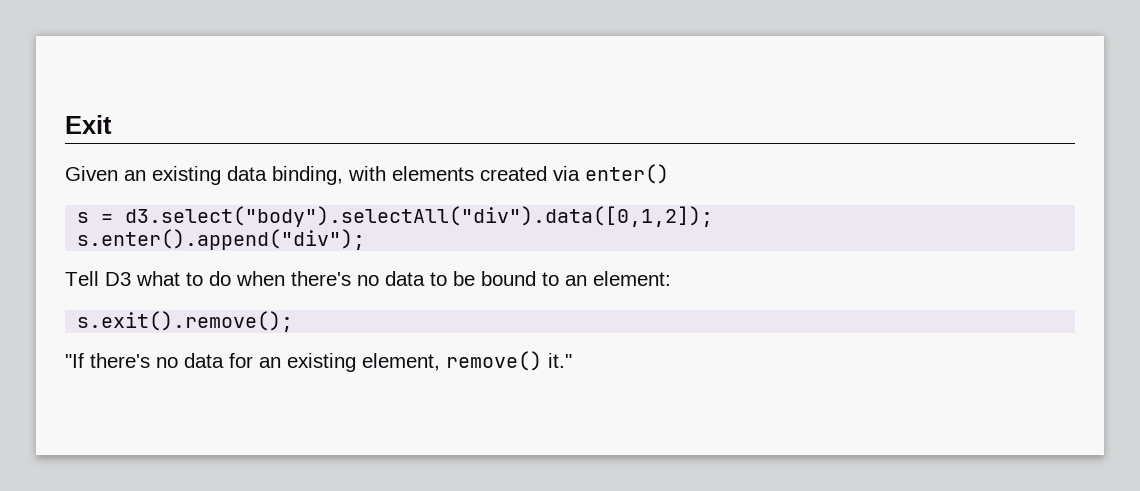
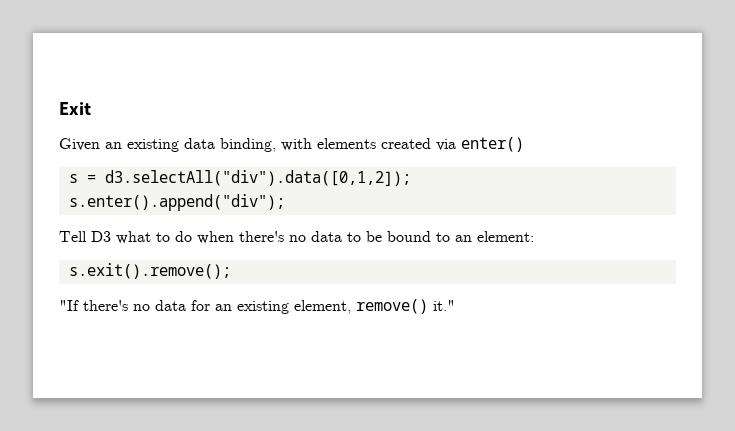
- s = d3.select("body").selectAll("div").data([0,1,2]);
+ s = d3.selectAll("div").data([0,1,2]);

